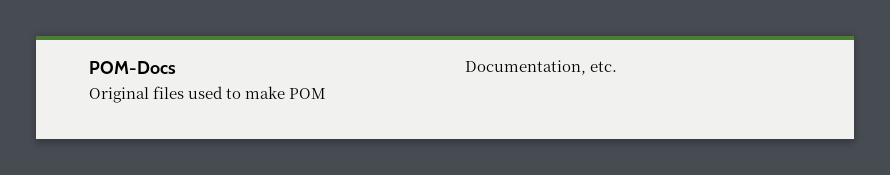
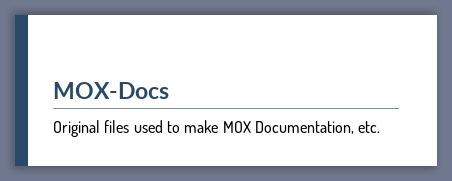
- POM-Docs
+ MOX-Docs
- Original files used to make POM Documentation, etc.
+ Original files used to make MOX Documentation, etc.

